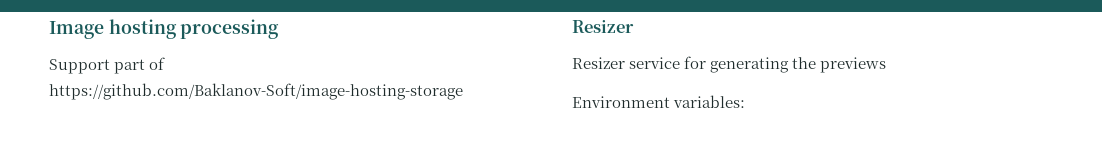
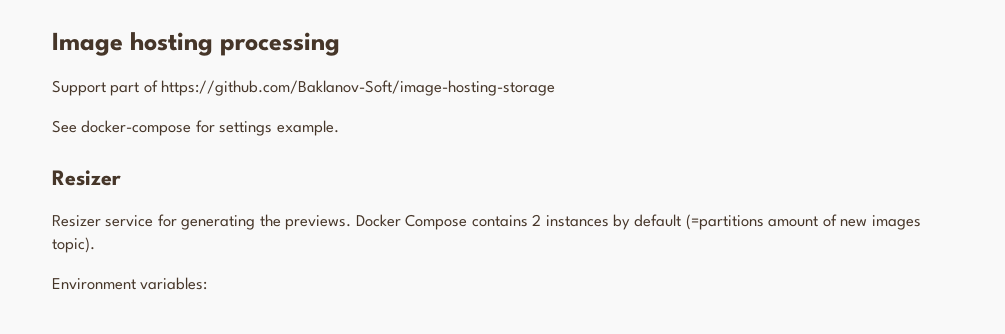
+ See docker-compose for settings example.
- Resizer service for generating the previews
+ Resizer service for generating the previews. Docker Compose contains 2 instances by default (=partitions amount of new images topic).

